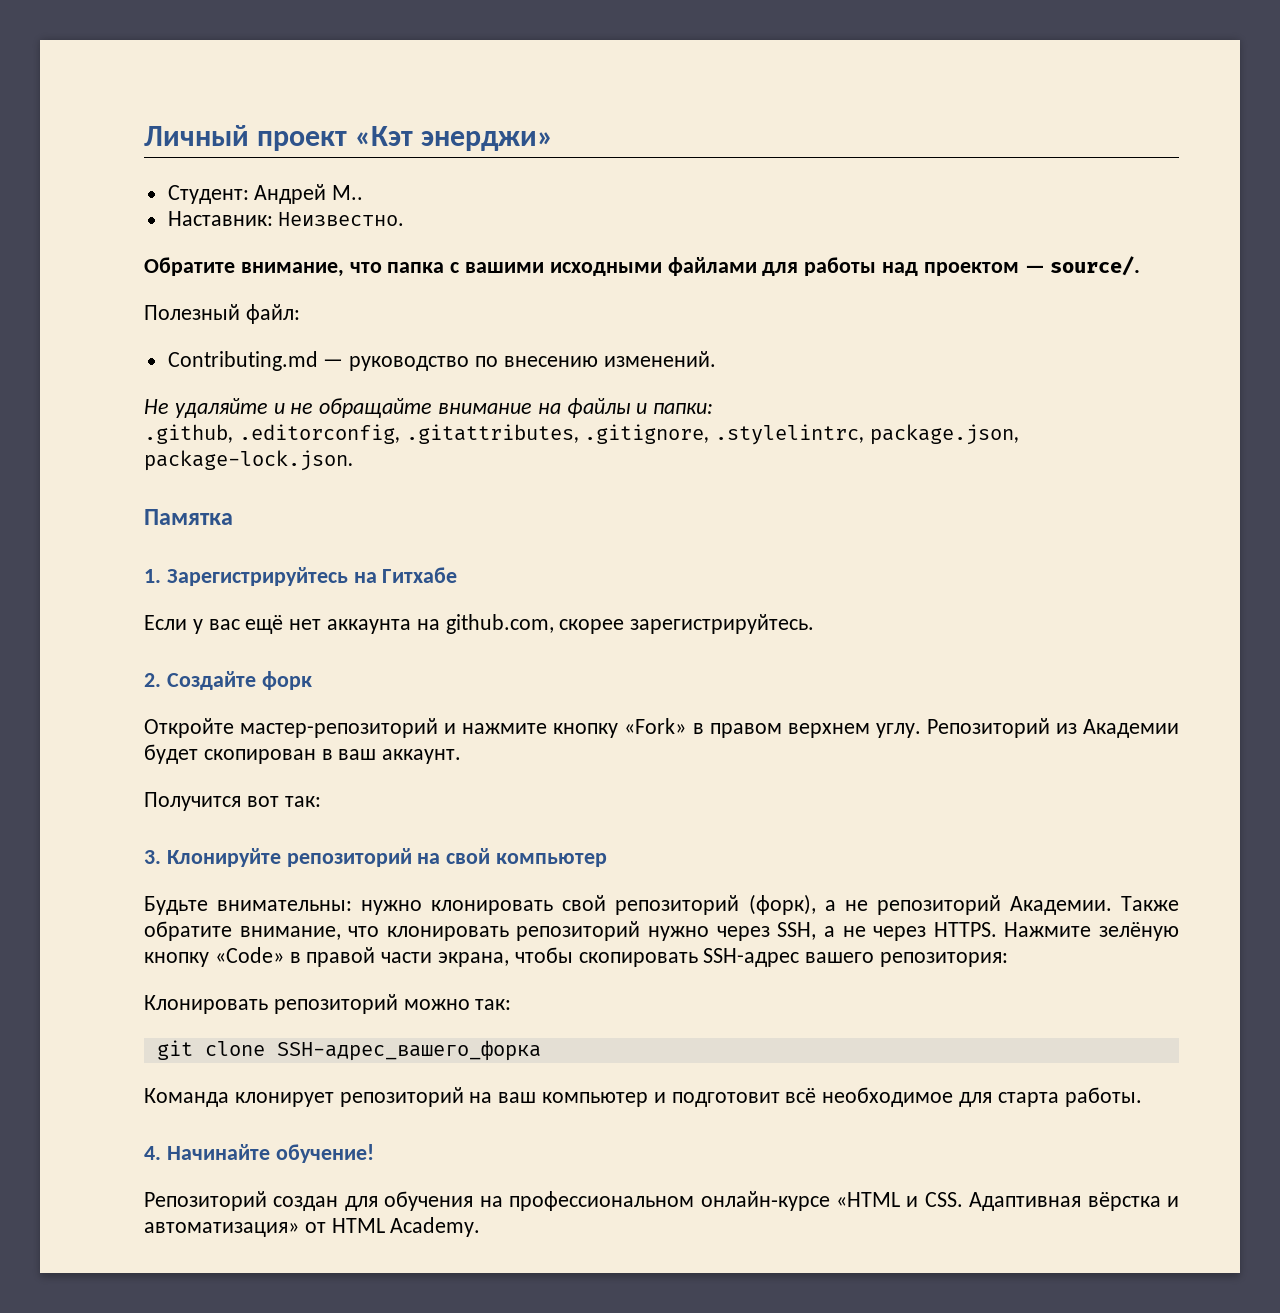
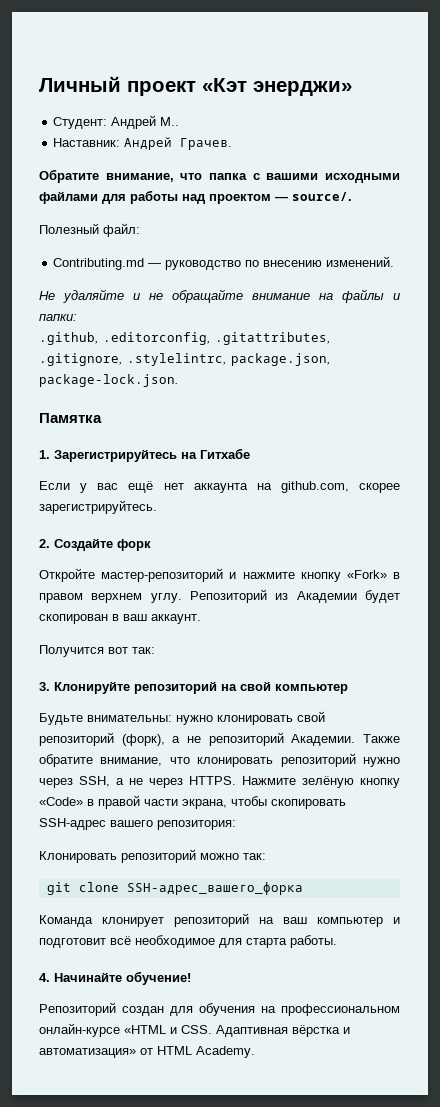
- Наставник: Неизвестно.
+ Наставник: Андрей Грачев.

